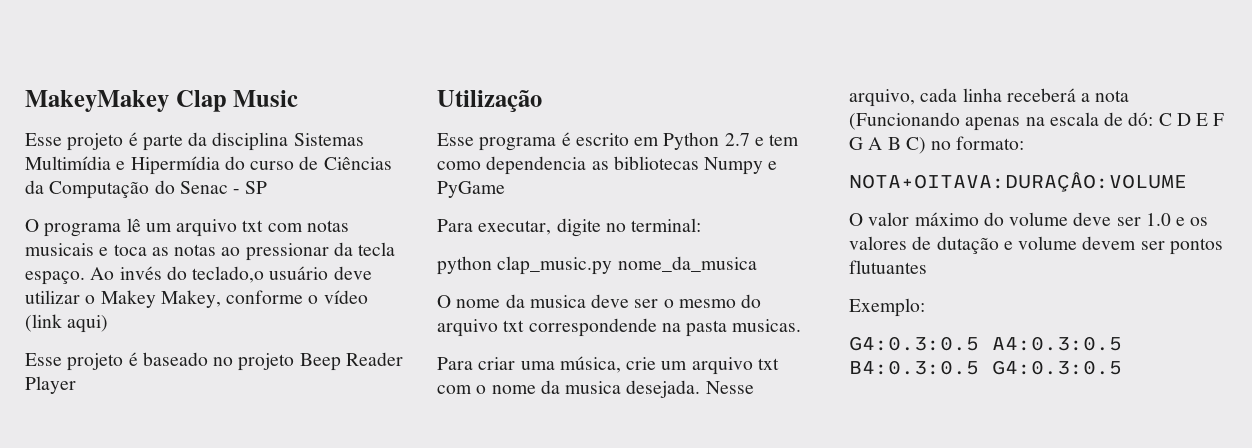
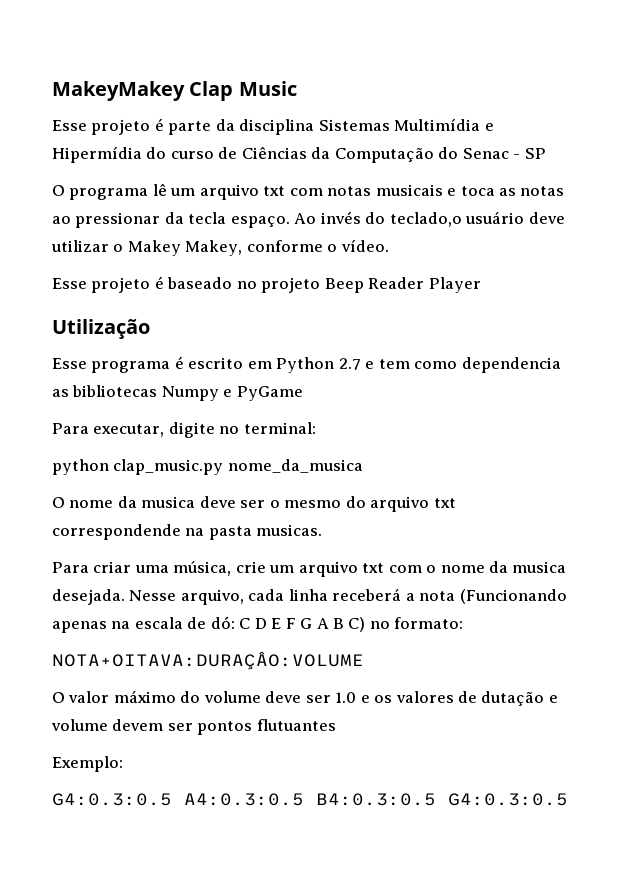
- Ao invés do teclado,o usuário deve utilizar o Makey Makey, conforme o vídeo (link aqui)
+ Ao invés do teclado,o usuário deve utilizar o Makey Makey, conforme o vídeo.

